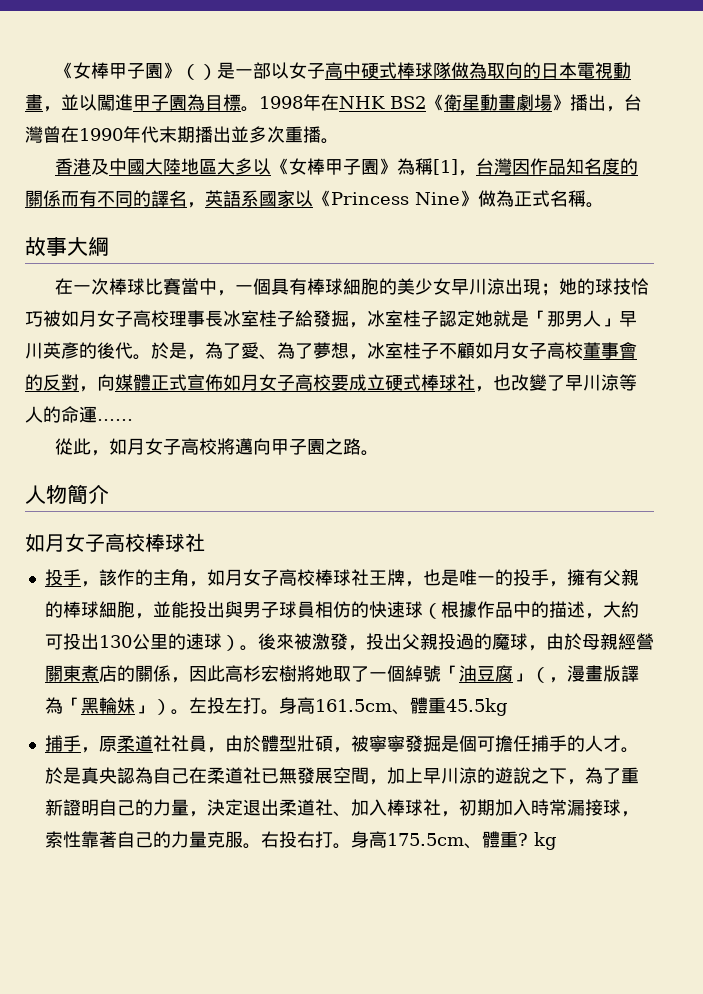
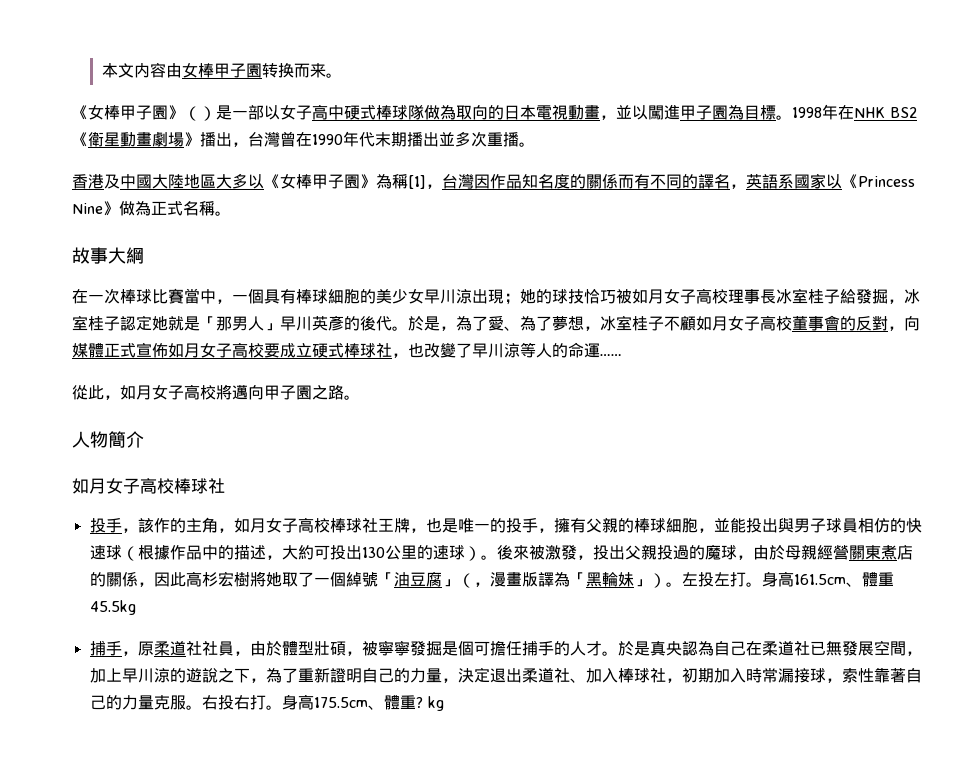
+ 本文内容由女棒甲子園转换而来。

